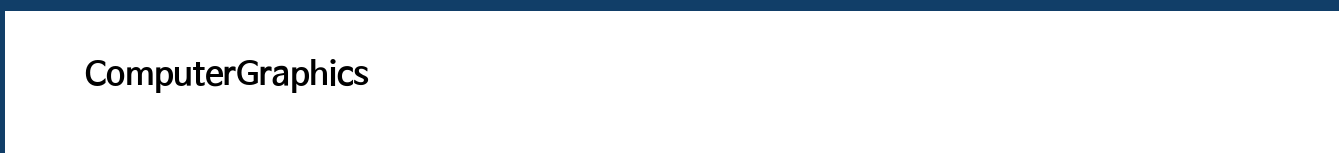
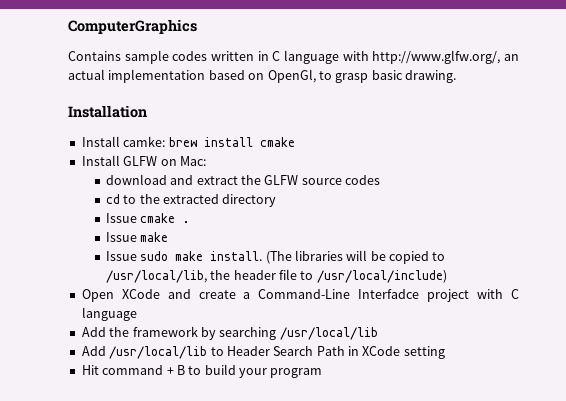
+ Contains sample codes written in C language with http://www.glfw.org/, an actual implementation based on OpenGl, to grasp basic drawing.
+ Installation
+ Install camke: brew install cmake
+ Install GLFW on Mac:
+ download and extract the GLFW source codes
+ cd to the extracted directory
+ Issue cmake .
+ Issue make
+ Issue sudo make install. (The libraries will be copied to /usr/local/lib, the header file to /usr/local/include)
+ Open XCode and create a Command-Line Interfadce project with C language
+ Add the framework by searching /usr/local/lib
+ Add /usr/local/lib to Header Search Path in XCode setting
+ Hit command + B to build your program

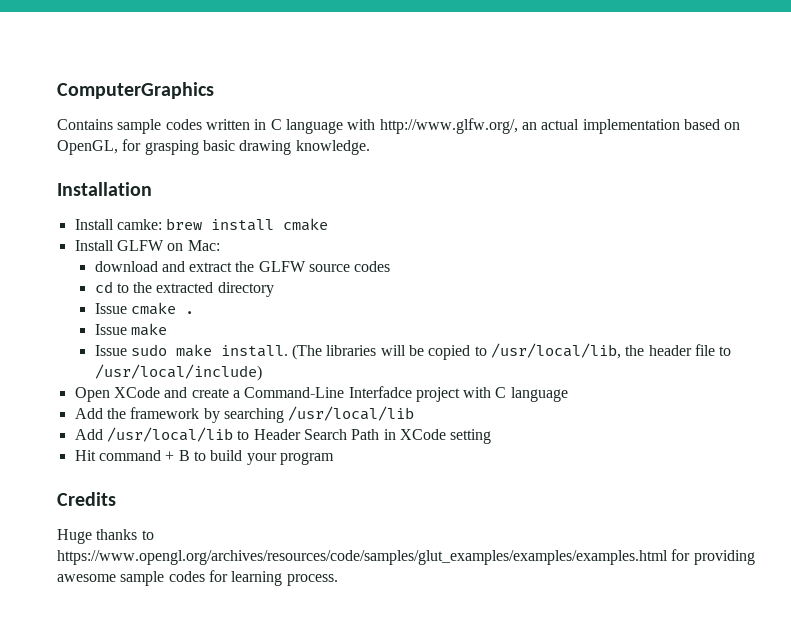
- Contains sample codes written in C language with http://www.glfw.org/, an actual implementation based on OpenGl, to grasp basic drawing.
+ Contains sample codes written in C language with http://www.glfw.org/, an actual implementation based on OpenGL, for grasping basic drawing knowledge.
+ Credits
+ Huge thanks to https://www.opengl.org/archives/resources/code/samples/glut_examples/examples/examples.html for providing awesome sample codes for learning process.

